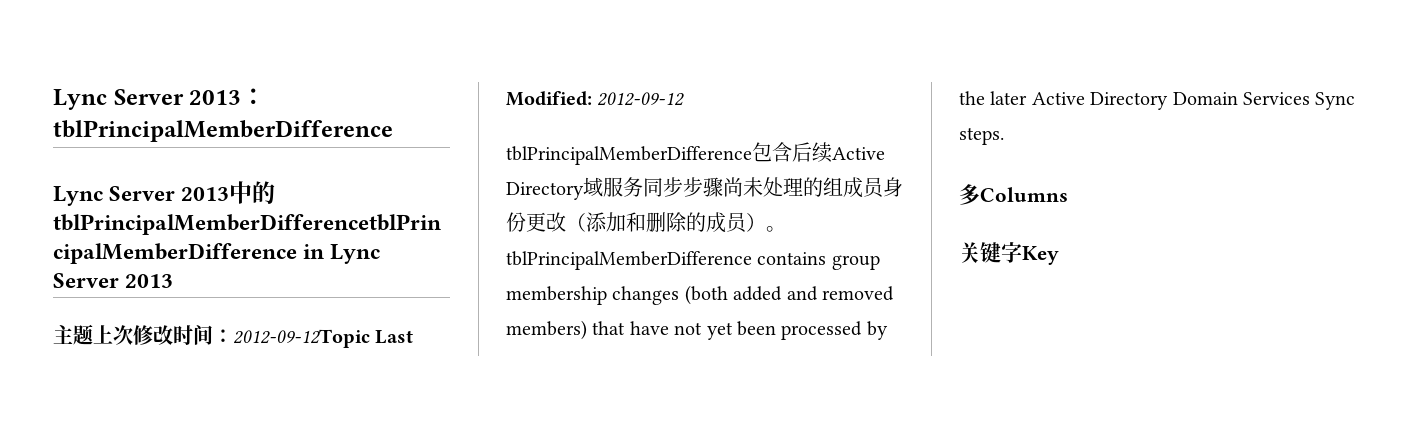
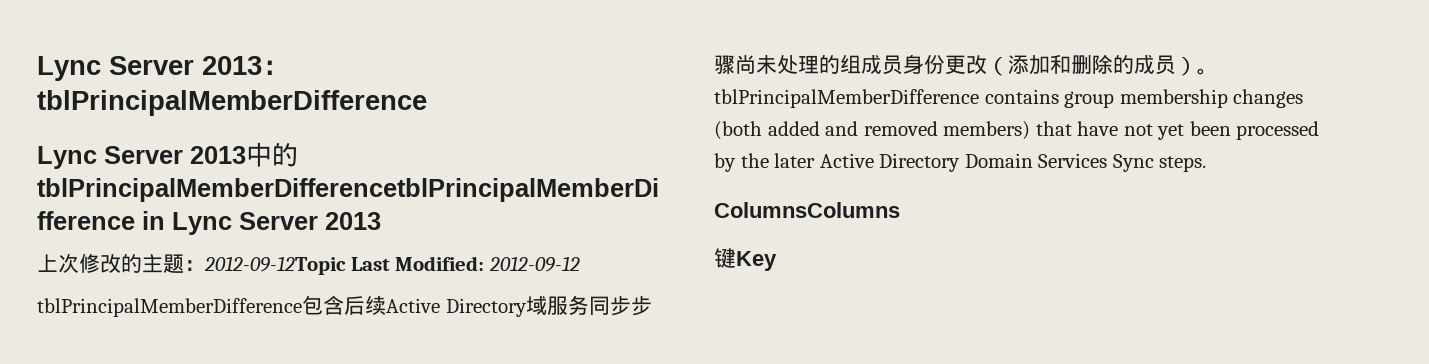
- 主题上次修改时间：2012-09-12Topic Last Modified: 2012-09-12
+ 上次修改的主题：2012-09-12Topic Last Modified: 2012-09-12
- 多Columns
- 关键字Key
+ ColumnsColumns
+ 键Key

